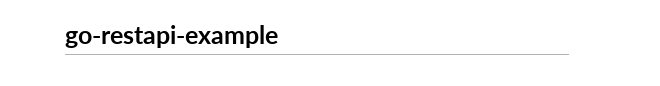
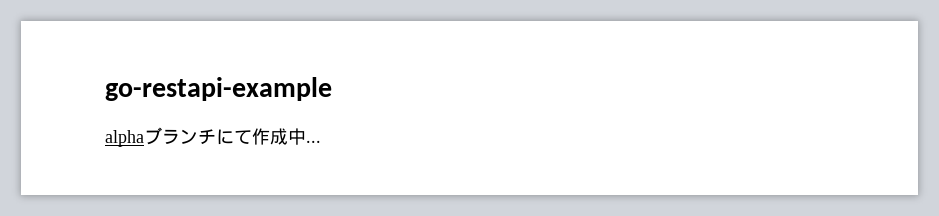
+ alphaブランチにて作成中...

